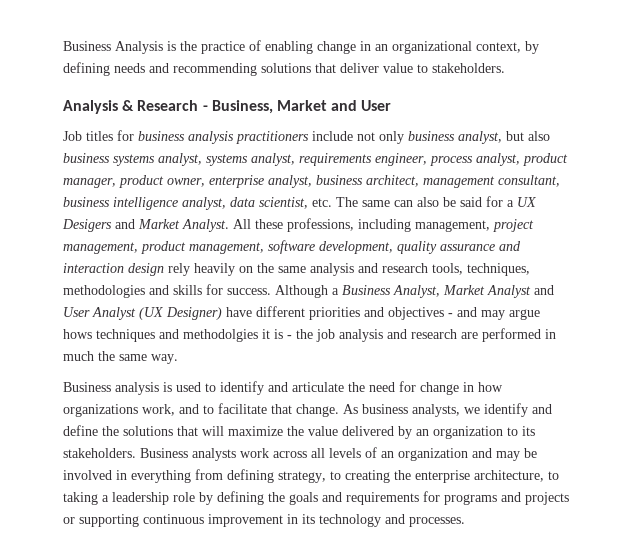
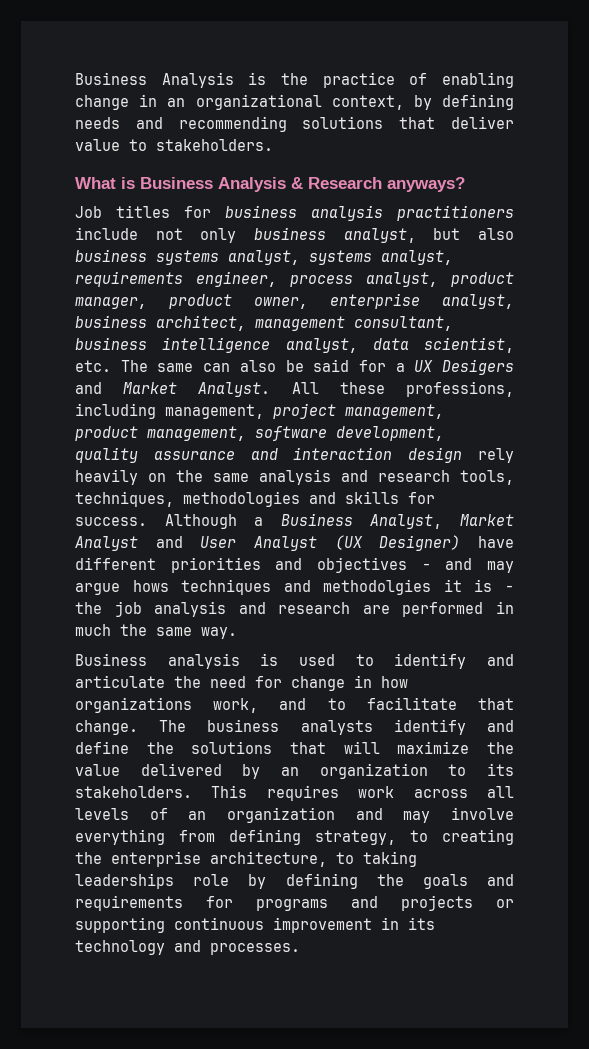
- Analysis & Research - Business, Market and User
+ What is Business Analysis & Research anyways?
- As business analysts, we identify and define the solutions that will maximize the value delivered by an organization to its stakeholders.
+ The business analysts identify and define the solutions that will maximize the value delivered by an organization to its stakeholders.
- Business analysts work across all levels of an organization and may be involved in everything from defining strategy, to creating the enterprise architecture, to taking a leadership role by defining the goals and requirements for programs and projects or supporting continuous improvement in its technology and processes.
+ This requires work across all levels of an organization and may involve everything from defining strategy, to creating the enterprise architecture, to taking leaderships role by defining the goals and requirements for programs and projects or supporting continuous improvement in its technology and processes.

